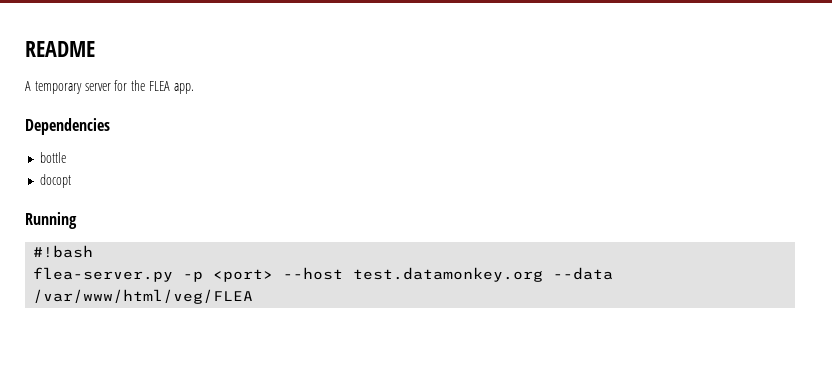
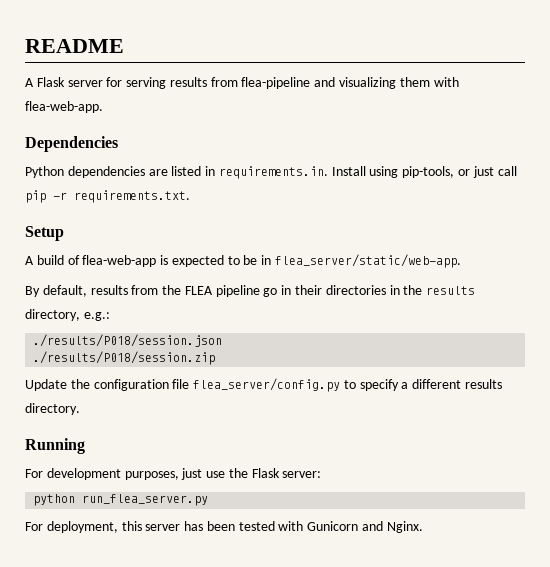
- A temporary server for the FLEA app.
+ A Flask server for serving results from flea-pipeline and visualizing them with flea-web-app.
  Dependencies
- bottle
- docopt
+ Python dependencies are listed in requirements.in. Install using pip-tools, or just call pip -r requirements.txt.
+ Setup
+ A build of flea-web-app is expected to be in flea_server/static/web-app.
+ By default, results from the FLEA pipeline go in their directories in the results directory, e.g.:
+ ./results/P018/session.json
+ ./results/P018/session.zip
+ Update the configuration file flea_server/config.py to specify a different results directory.
  Running
- #!bash
- flea-server.py -p <port> --host test.datamonkey.org --data /var/www/html/veg/FLEA
+ For development purposes, just use the Flask server:
+ python run_flea_server.py
+ For deployment, this server has been tested with Gunicorn and Nginx.

